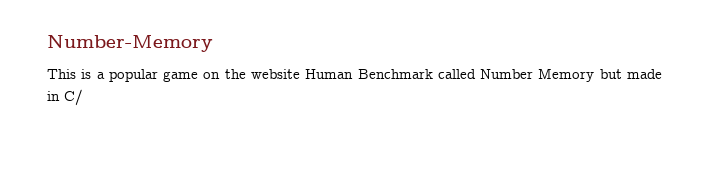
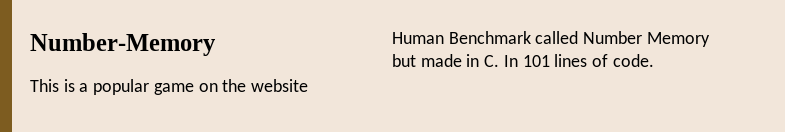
- This is a popular game on the website Human Benchmark called Number Memory but made in C/
+ This is a popular game on the website Human Benchmark called Number Memory but made in C. In 101 lines of code.

